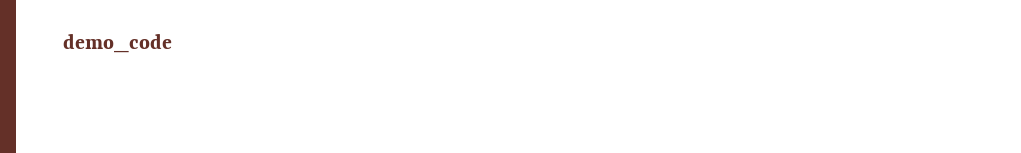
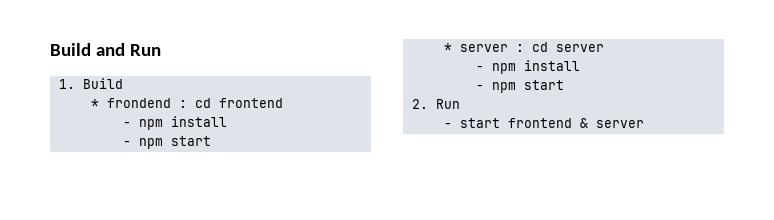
- demo_code
+ Build and Run
+ 1. Build
+ * frondend : cd frontend
+ - npm install
+ - npm start
+ * server : cd server
+ - npm install
+ - npm start
+ 2. Run
+ - start frontend & server

